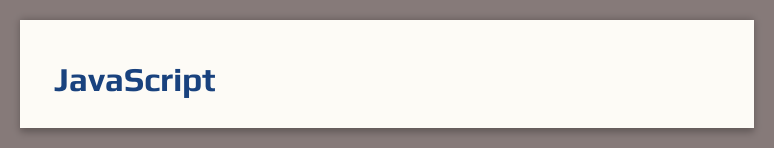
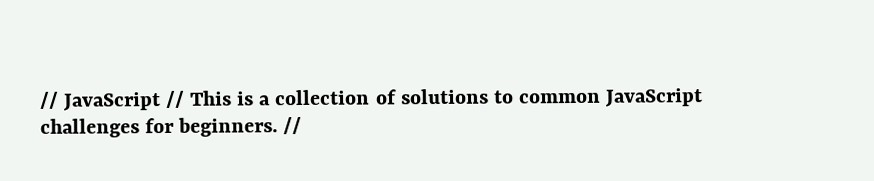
- JavaScript
+ // JavaScript // This is a collection of solutions to common JavaScript challenges for beginners. //

